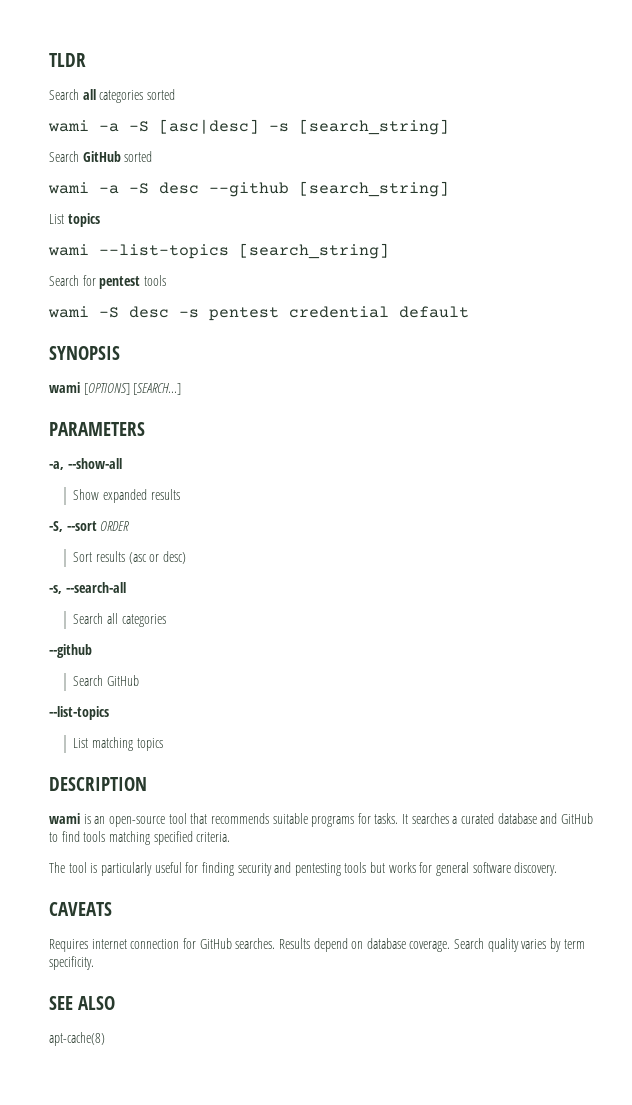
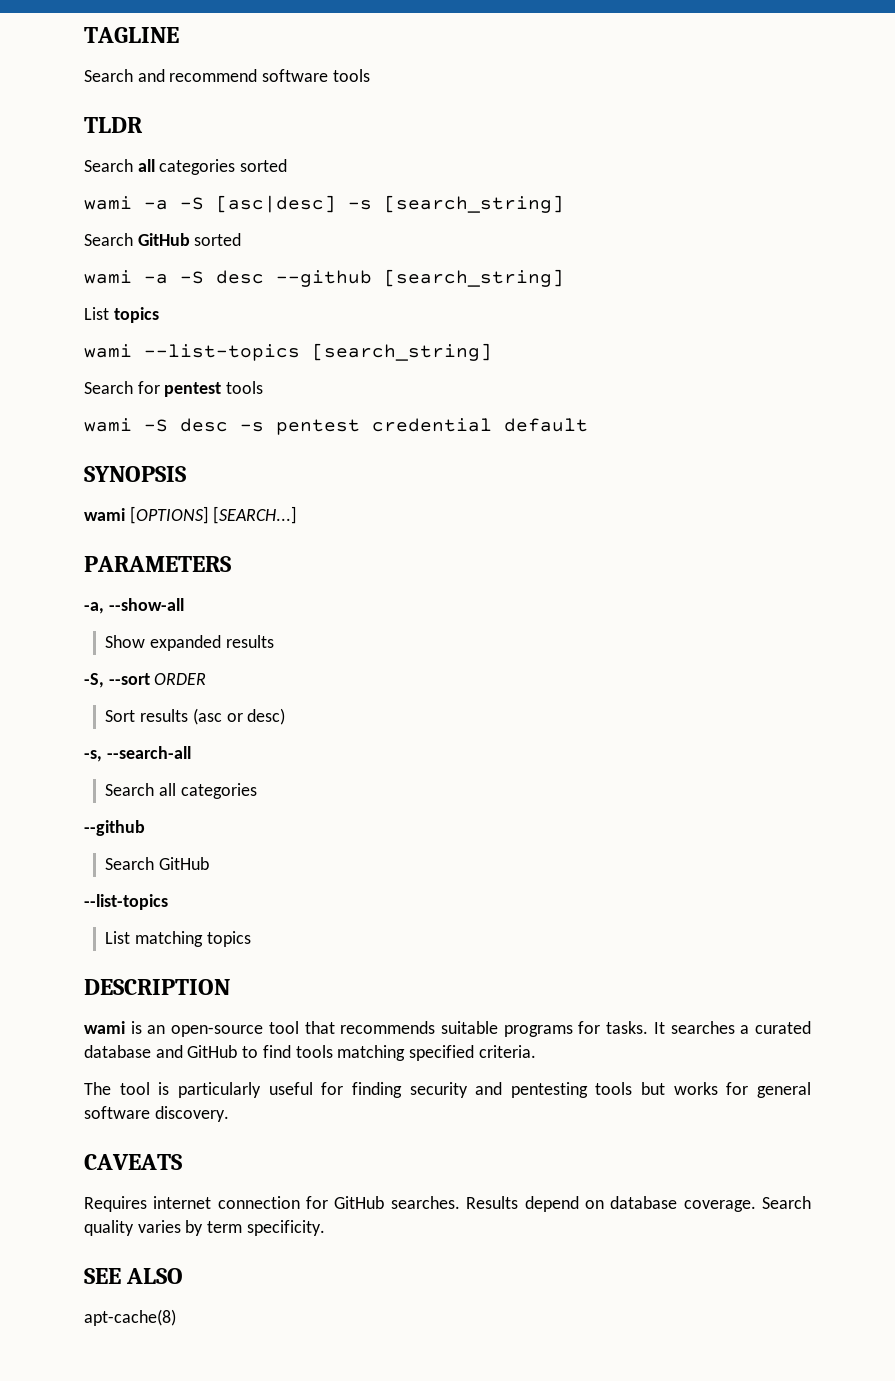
+ TAGLINE
+ Search and recommend software tools

